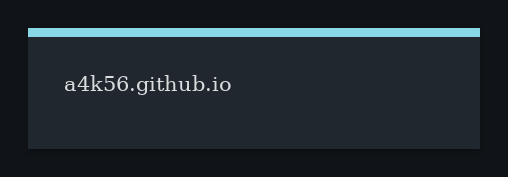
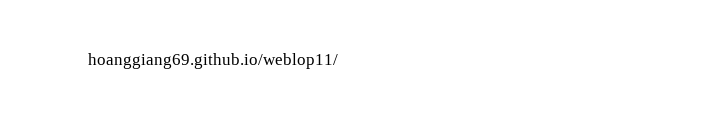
- a4k56.github.io
+ hoanggiang69.github.io/weblop11/

